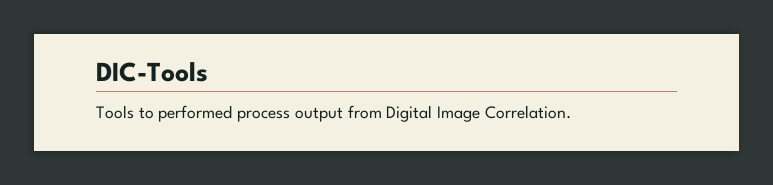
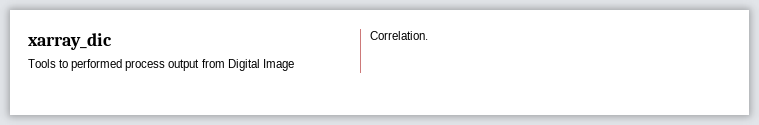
- DIC-Tools
+ xarray_dic

